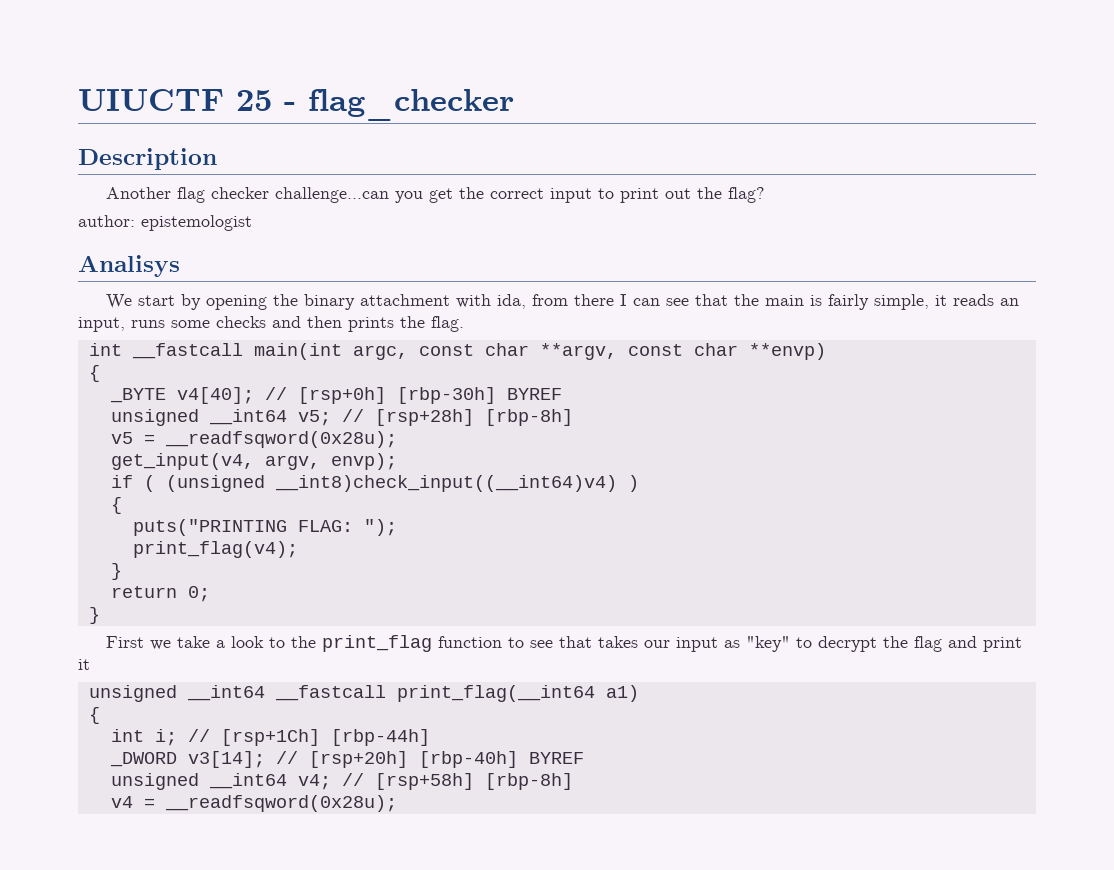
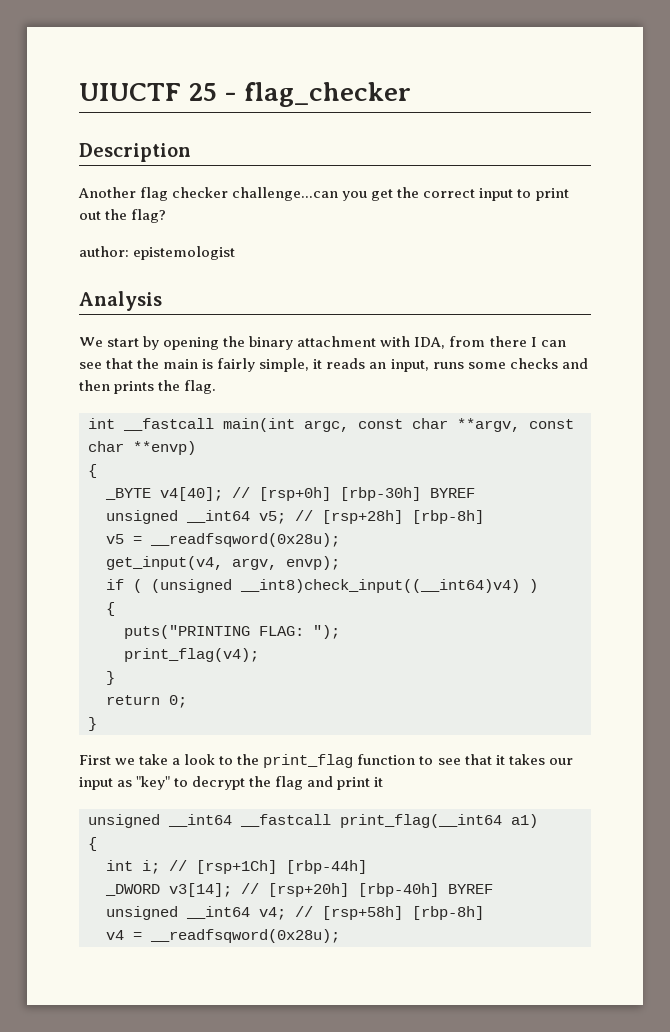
- Analisys
+ Analysis
- We start by opening the binary attachment with ida, from there I can see that the main is fairly simple, it reads an input, runs some checks and then prints the flag.
+ We start by opening the binary attachment with IDA, from there I can see that the main is fairly simple, it reads an input, runs some checks and then prints the flag.
- First we take a look to the print_flag function to see that takes our input as "key" to decrypt the flag and print it
+ First we take a look to the print_flag function to see that it takes our input as "key" to decrypt the flag and print it

